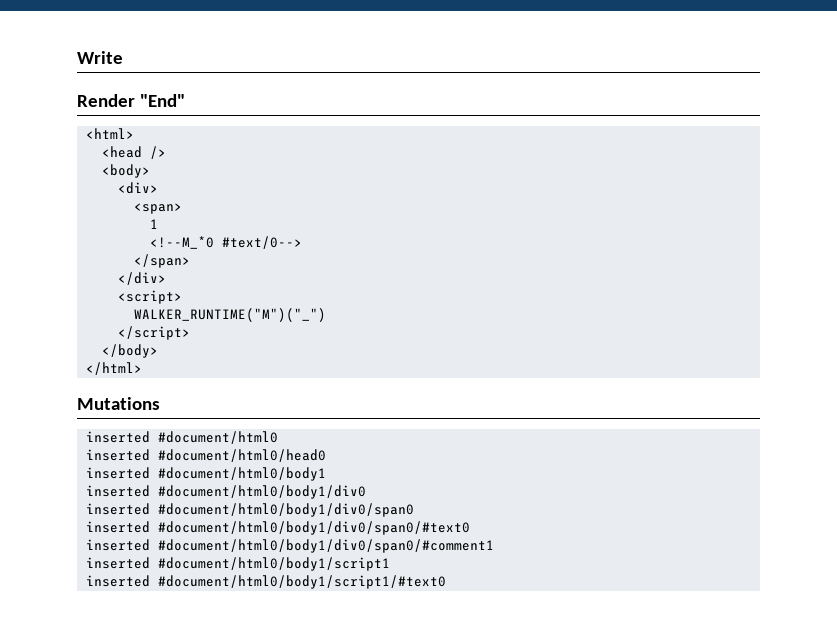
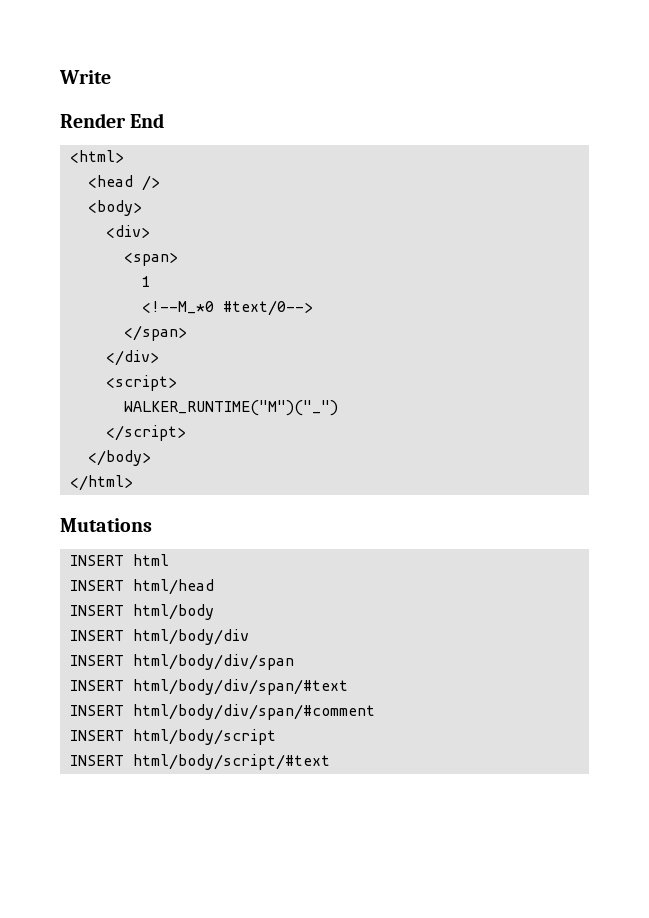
- Render "End"
+ Render End
- inserted #document/html0
- inserted #document/html0/head0
- inserted #document/html0/body1
- inserted #document/html0/body1/div0
- inserted #document/html0/body1/div0/span0
- inserted #document/html0/body1/div0/span0/#text0
- inserted #document/html0/body1/div0/span0/#comment1
- inserted #document/html0/body1/script1
- inserted #document/html0/body1/script1/#text0
+ INSERT html
+ INSERT html/head
+ INSERT html/body
+ INSERT html/body/div
+ INSERT html/body/div/span
+ INSERT html/body/div/span/#text
+ INSERT html/body/div/span/#comment
+ INSERT html/body/script
+ INSERT html/body/script/#text

